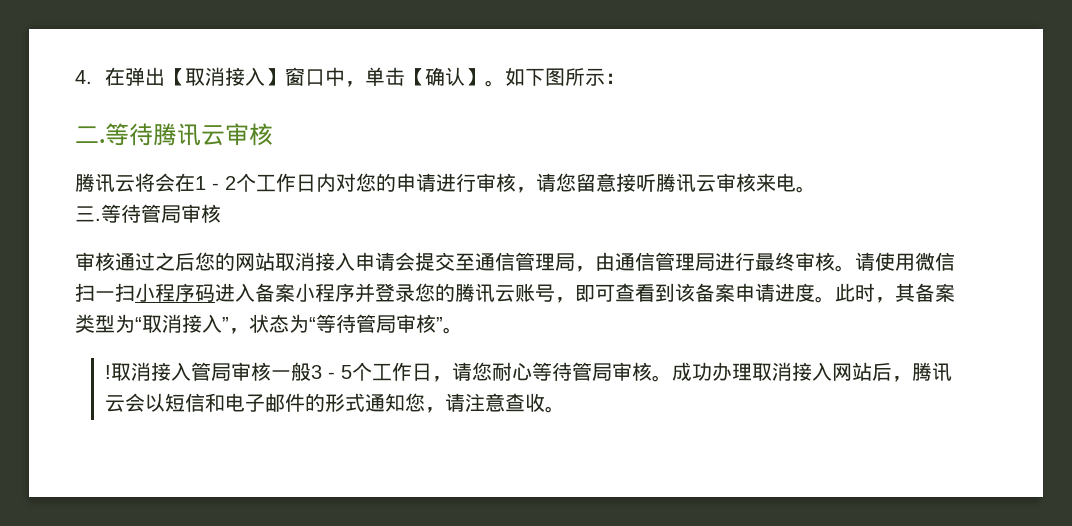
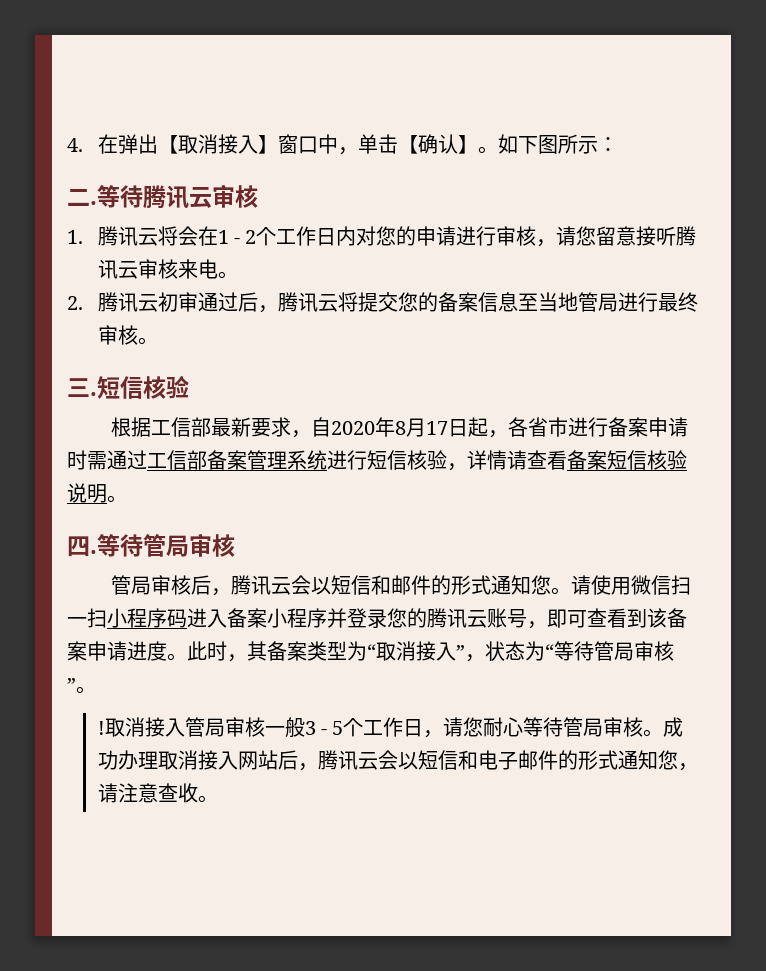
- 腾讯云将会在1 - 2个工作日内对您的申请进行审核，请您留意接听腾讯云审核来电。
+ 1.腾讯云将会在1 - 2个工作日内对您的申请进行审核，请您留意接听腾讯云审核来电。
- 三.等待管局审核
- 审核通过之后您的网站取消接入申请会提交至通信管理局，由通信管理局进行最终审核。
+ 2.腾讯云初审通过后，腾讯云将提交您的备案信息至当地管局进行最终审核。
+ 三.短信核验
+ 根据工信部最新要求，自2020年8月17日起，各省市进行备案申请时需通过工信部备案管理系统进行短信核验，详情请查看备案短信核验说明。
+ 四.等待管局审核
+ 管局审核后，腾讯云会以短信和邮件的形式通知您。

